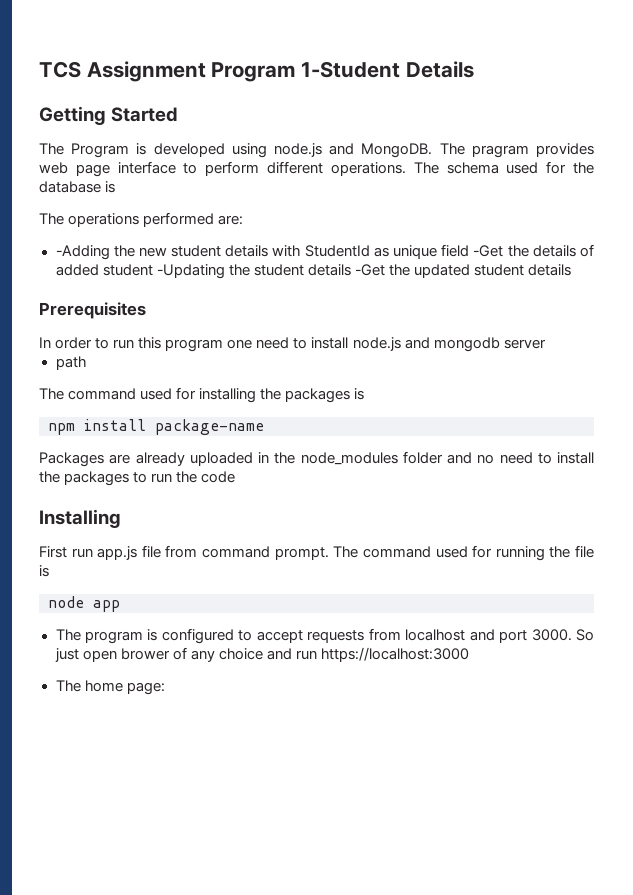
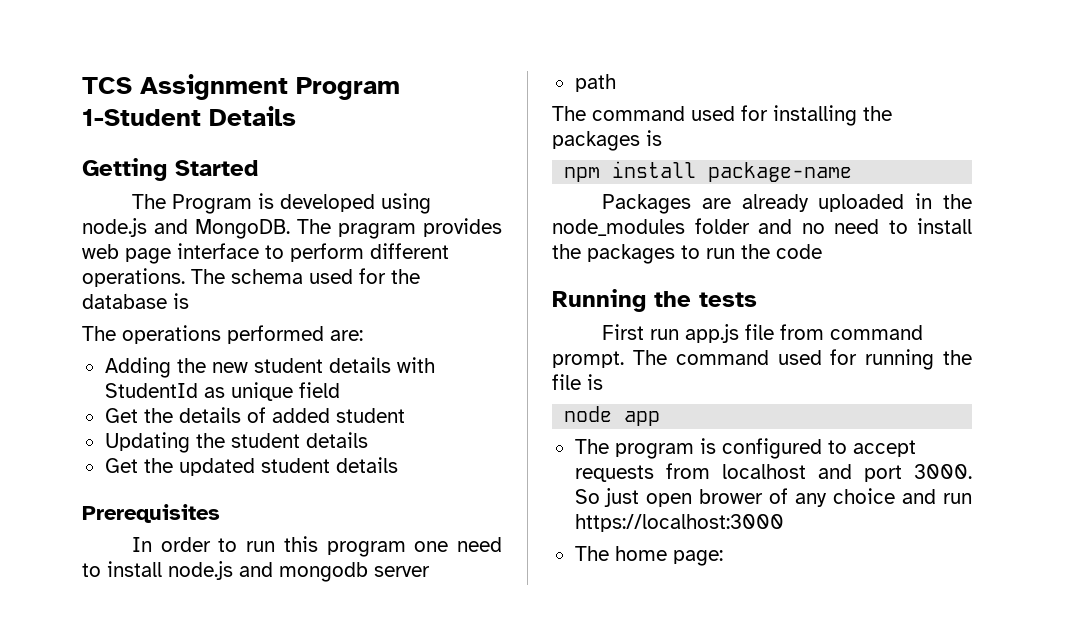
- -Adding the new student details with StudentId as unique field -Get the details of added student -Updating the student details -Get the updated student details
+ Adding the new student details with StudentId as unique field
+ Get the details of added student
+ Updating the student details
+ Get the updated student details
- Installing
+ Running the tests

